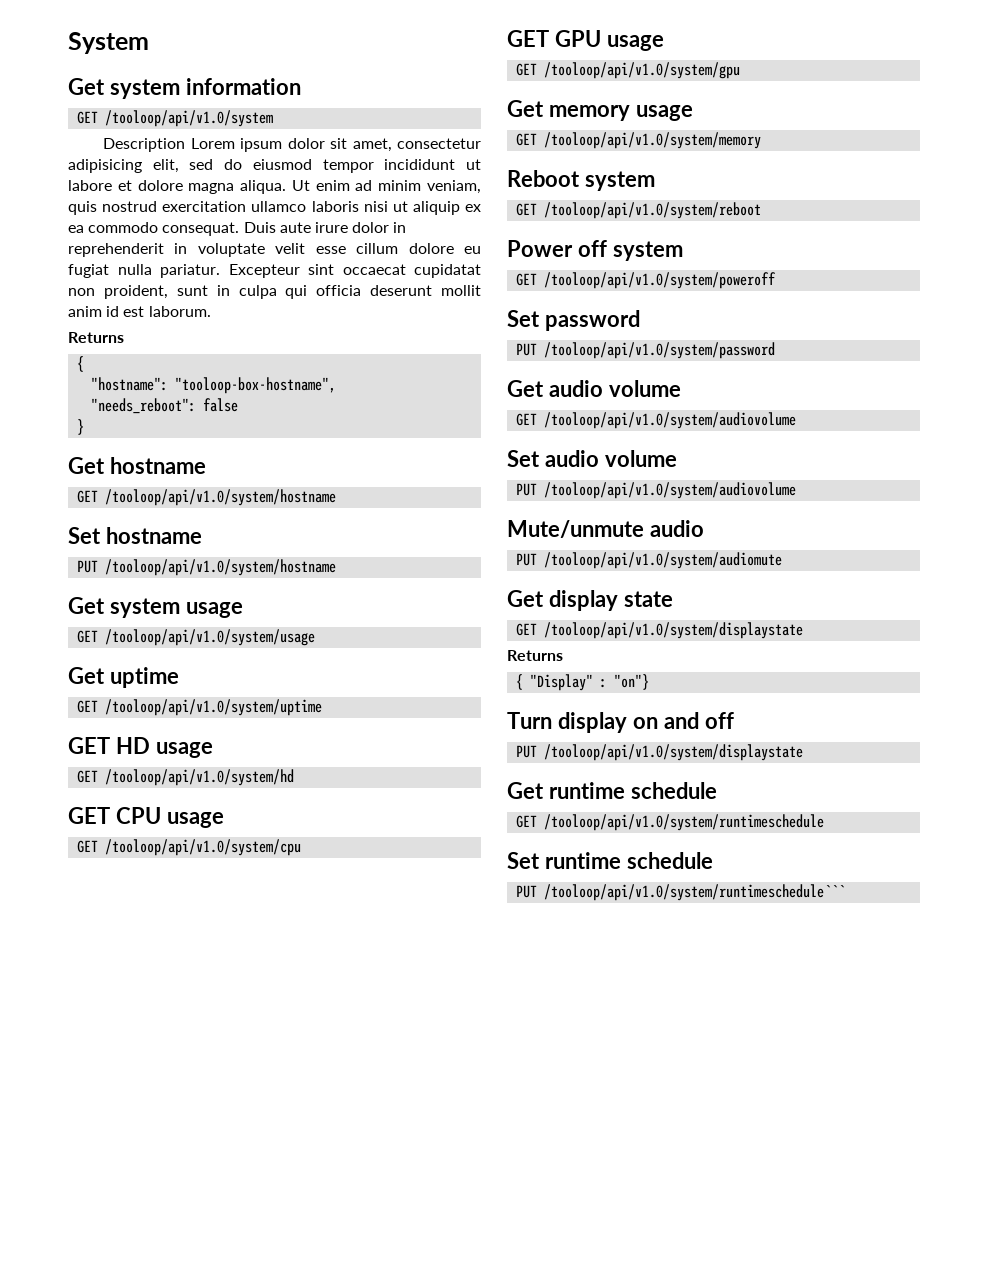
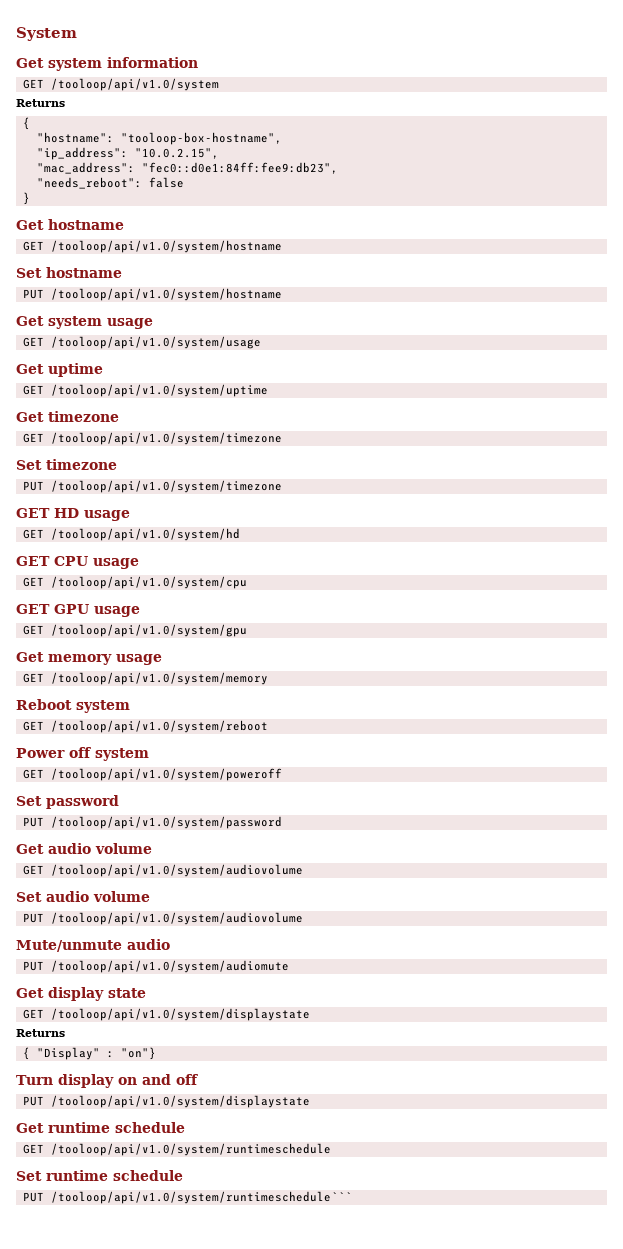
- Description Lorem ipsum dolor sit amet, consectetur adipisicing elit, sed do eiusmod tempor incididunt ut labore et dolore magna aliqua. Ut enim ad minim veniam, quis nostrud exercitation ullamco laboris nisi ut aliquip ex ea commodo consequat. Duis aute irure dolor in reprehenderit in voluptate velit esse cillum dolore eu fugiat nulla pariatur. Excepteur sint occaecat cupidatat non proident, sunt in culpa qui officia deserunt mollit anim id est laborum.
+ "ip_address": "10.0.2.15",
+ "mac_address": "fec0::d0e1:84ff:fee9:db23",
+ Get timezone
+ GET /tooloop/api/v1.0/system/timezone
+ Set timezone
+ PUT /tooloop/api/v1.0/system/timezone

